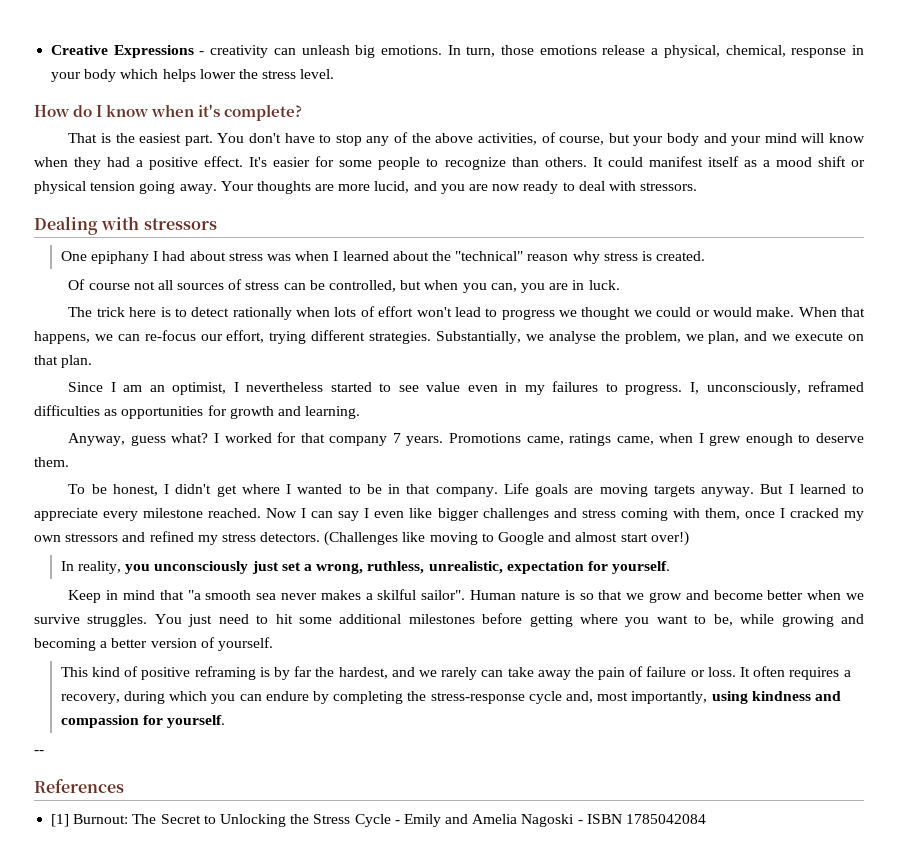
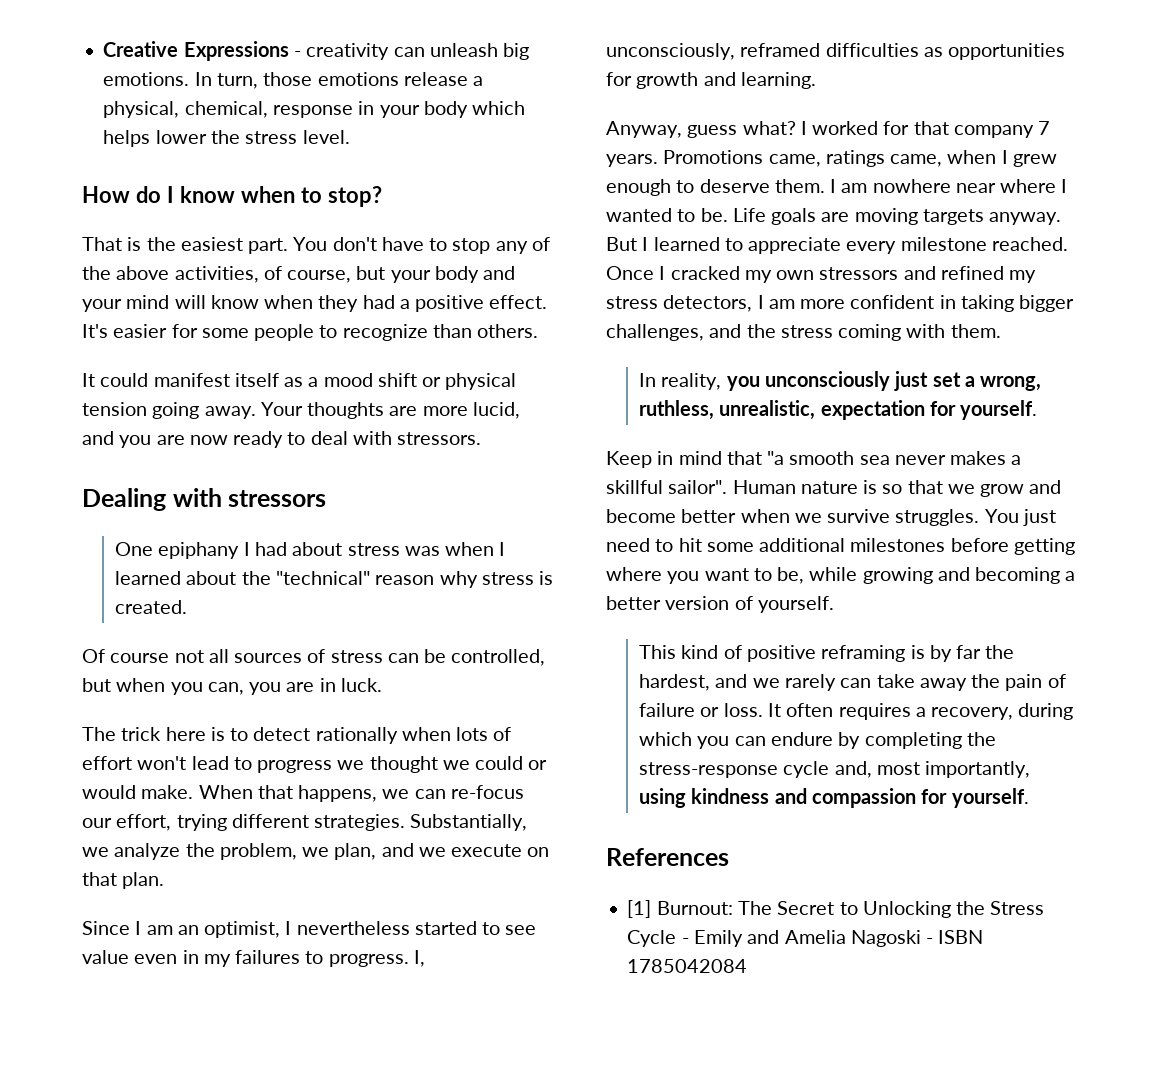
- How do I know when it's complete?
+ How do I know when to stop?
- It's easier for some people to recognize than others. It could manifest itself as a mood shift or physical tension going away.
+ It's easier for some people to recognize than others.
+ It could manifest itself as a mood shift or physical tension going away.
- Substantially, we analyse the problem, we plan, and we execute on that plan.
+ Substantially, we analyze the problem, we plan, and we execute on that plan.
- Promotions came, ratings came, when I grew enough to deserve them.
- To be honest, I didn't get where I wanted to be in that company.
+ Promotions came, ratings came, when I grew enough to deserve them. I am nowhere near where I wanted to be.
- Now I can say I even like bigger challenges and stress coming with them, once I cracked my own stressors and refined my stress detectors. (Challenges like moving to Google and almost start over!)
+ Once I cracked my own stressors and refined my stress detectors, I am more confident in taking bigger challenges, and the stress coming with them.
- Keep in mind that "a smooth sea never makes a skilful sailor".
+ Keep in mind that "a smooth sea never makes a skillful sailor".
- --

